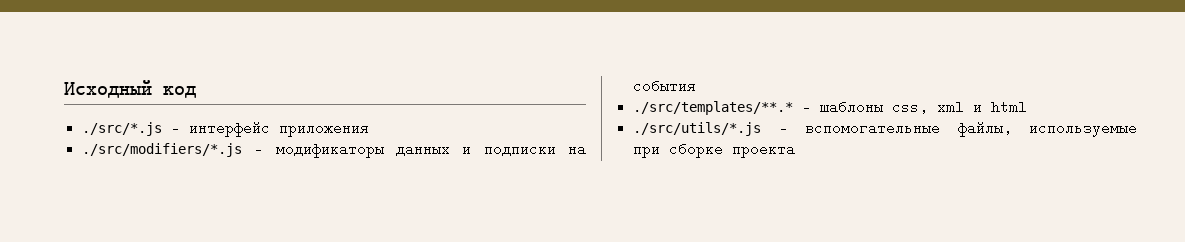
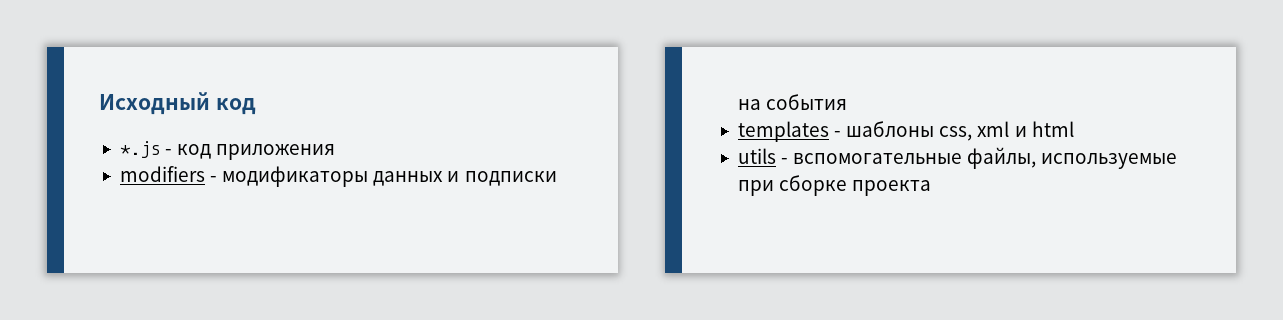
- ./src/*.js - интерфейс приложения
+ *.js - код приложения
- ./src/modifiers/*.js - модификаторы данных и подписки на события
+ modifiers - модификаторы данных и подписки на события
- ./src/templates/**.* - шаблоны css, xml и html
+ templates - шаблоны css, xml и html
- ./src/utils/*.js - вспомогательные файлы, используемые при сборке проекта
+ utils - вспомогательные файлы, используемые при сборке проекта

